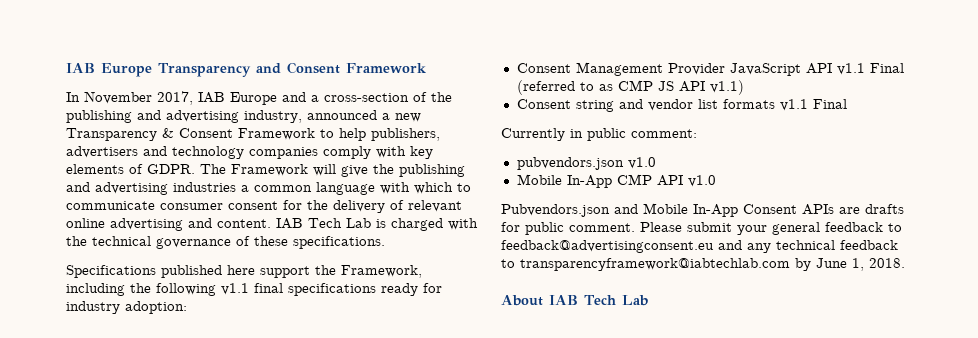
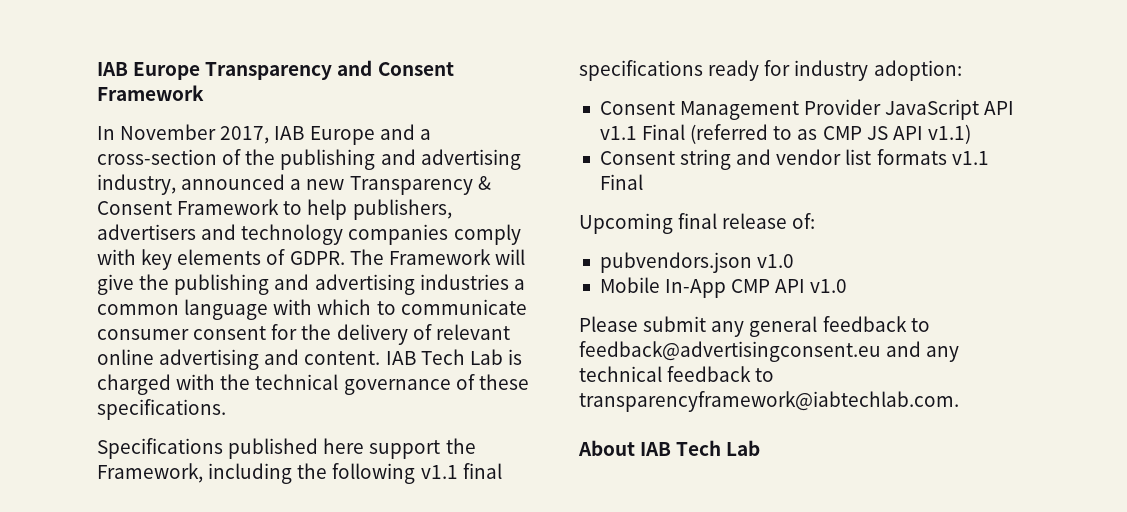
- Currently in public comment:
+ Upcoming final release of:
- Pubvendors.json and Mobile In-App Consent APIs are drafts for public comment. Please submit your general feedback to feedback@advertisingconsent.eu and any technical feedback to transparencyframework@iabtechlab.com by June 1, 2018.
+ Please submit any general feedback to feedback@advertisingconsent.eu and any technical feedback to transparencyframework@iabtechlab.com.

